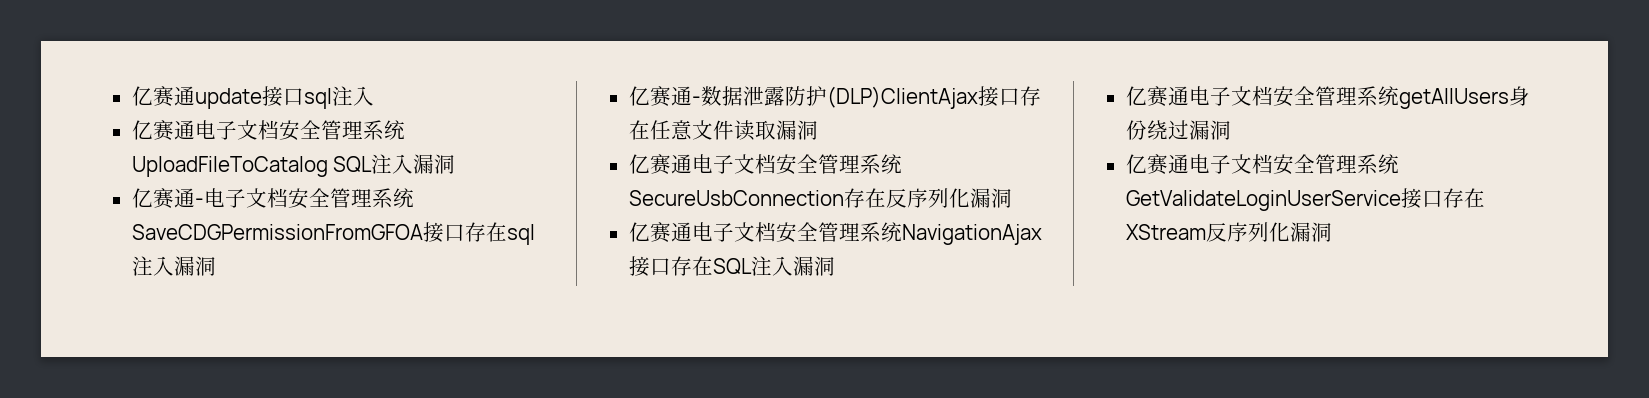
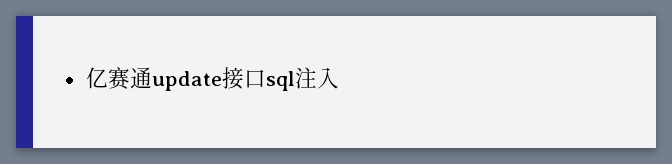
- 亿赛通电子文档安全管理系统UploadFileToCatalog SQL注入漏洞
- 亿赛通-电子文档安全管理系统SaveCDGPermissionFromGFOA接口存在sql注入漏洞
- 亿赛通-数据泄露防护(DLP)ClientAjax接口存在任意文件读取漏洞
- 亿赛通电子文档安全管理系统SecureUsbConnection存在反序列化漏洞
- 亿赛通电子文档安全管理系统NavigationAjax接口存在SQL注入漏洞
- 亿赛通电子文档安全管理系统getAllUsers身份绕过漏洞
- 亿赛通电子文档安全管理系统GetValidateLoginUserService接口存在XStream反序列化漏洞

